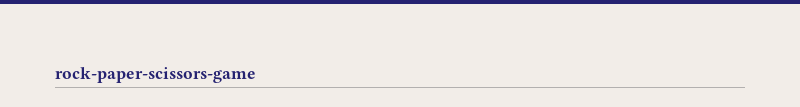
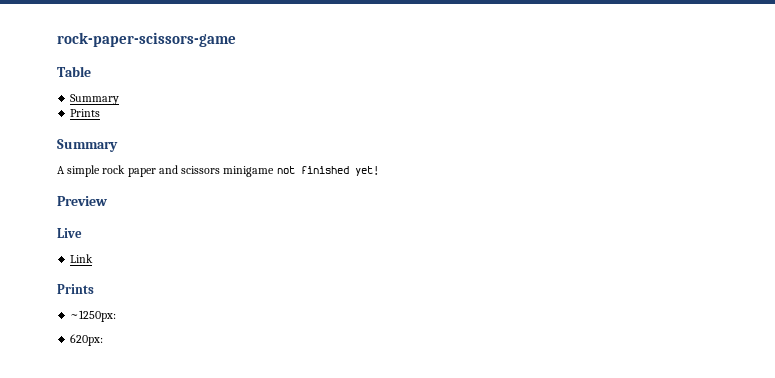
+ Table
+ Summary
+ Prints
+ Summary
+ A simple rock paper and scissors minigame not finished yet!
+ Preview
+ Live
+ Link
+ Prints
+ ~1250px:
+ 620px:

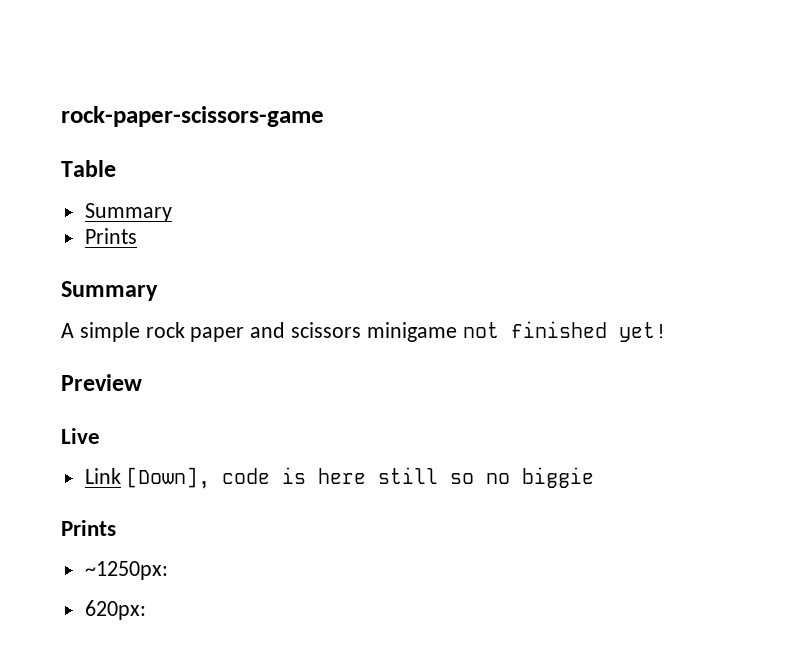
- Link
+ Link [Down], code is here still so no biggie

